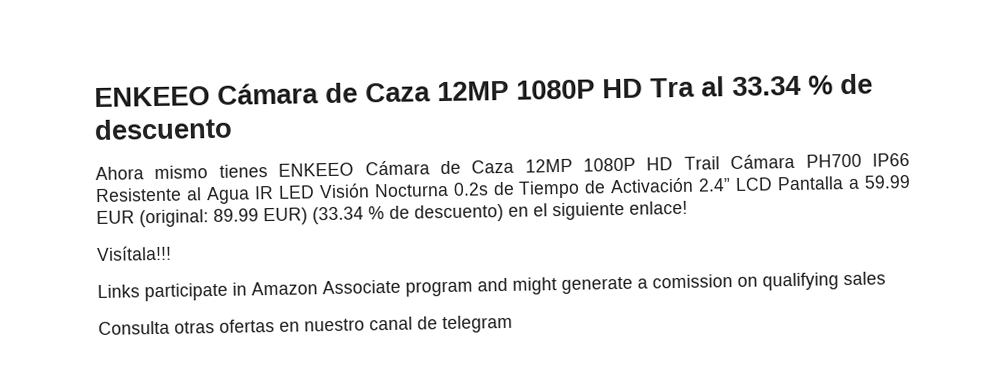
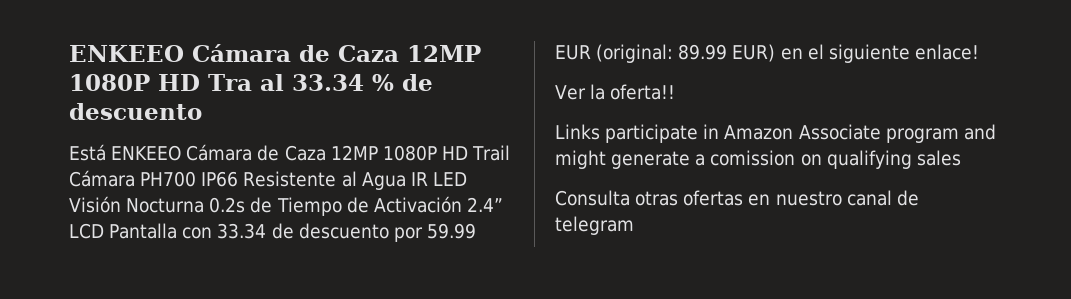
- Ahora mismo tienes ENKEEO Cámara de Caza 12MP 1080P HD Trail Cámara PH700 IP66 Resistente al Agua IR LED Visión Nocturna 0.2s de Tiempo de Activación 2.4” LCD Pantalla a 59.99 EUR (original: 89.99 EUR) (33.34 % de descuento) en el siguiente enlace!
+ Está ENKEEO Cámara de Caza 12MP 1080P HD Trail Cámara PH700 IP66 Resistente al Agua IR LED Visión Nocturna 0.2s de Tiempo de Activación 2.4” LCD Pantalla con 33.34 de descuento por 59.99 EUR (original: 89.99 EUR) en el siguiente enlace!
- Visítala!!!
+ Ver la oferta!!

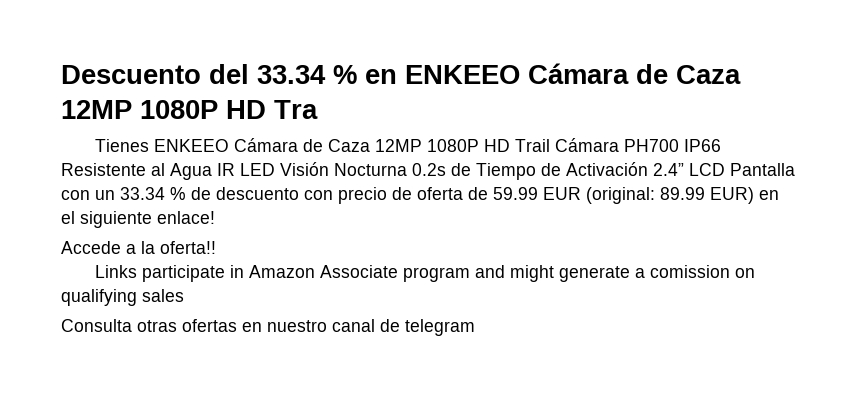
- ENKEEO Cámara de Caza 12MP 1080P HD Tra al 33.34 % de descuento
- Está ENKEEO Cámara de Caza 12MP 1080P HD Trail Cámara PH700 IP66 Resistente al Agua IR LED Visión Nocturna 0.2s de Tiempo de Activación 2.4” LCD Pantalla con 33.34 de descuento por 59.99 EUR (original: 89.99 EUR) en el siguiente enlace!
+ Descuento del 33.34 % en ENKEEO Cámara de Caza 12MP 1080P HD Tra
+ Tienes ENKEEO Cámara de Caza 12MP 1080P HD Trail Cámara PH700 IP66 Resistente al Agua IR LED Visión Nocturna 0.2s de Tiempo de Activación 2.4” LCD Pantalla con un 33.34 % de descuento con precio de oferta de 59.99 EUR (original: 89.99 EUR) en el siguiente enlace!
- Ver la oferta!!
+ Accede a la oferta!!

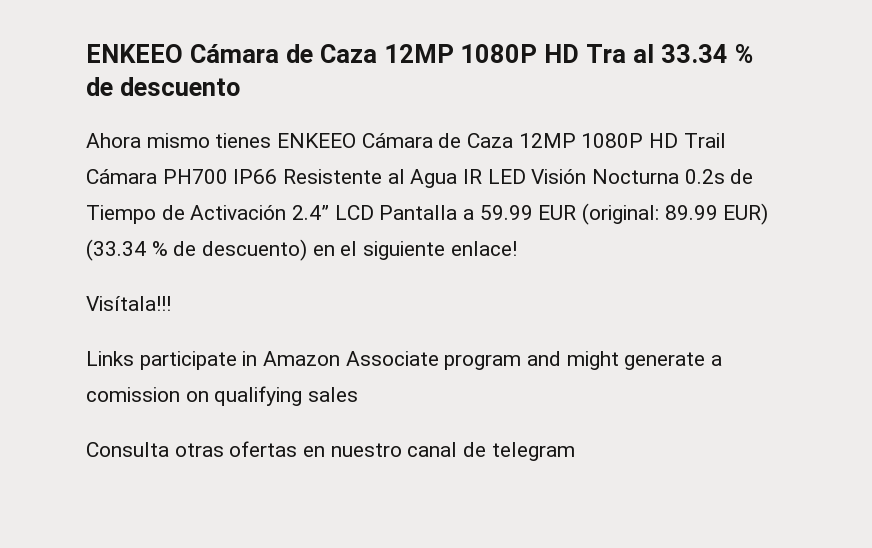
- Descuento del 33.34 % en ENKEEO Cámara de Caza 12MP 1080P HD Tra
- Tienes ENKEEO Cámara de Caza 12MP 1080P HD Trail Cámara PH700 IP66 Resistente al Agua IR LED Visión Nocturna 0.2s de Tiempo de Activación 2.4” LCD Pantalla con un 33.34 % de descuento con precio de oferta de 59.99 EUR (original: 89.99 EUR) en el siguiente enlace!
+ ENKEEO Cámara de Caza 12MP 1080P HD Tra al 33.34 % de descuento
+ Ahora mismo tienes ENKEEO Cámara de Caza 12MP 1080P HD Trail Cámara PH700 IP66 Resistente al Agua IR LED Visión Nocturna 0.2s de Tiempo de Activación 2.4” LCD Pantalla a 59.99 EUR (original: 89.99 EUR) (33.34 % de descuento) en el siguiente enlace!
- Accede a la oferta!!
+ Visítala!!!

